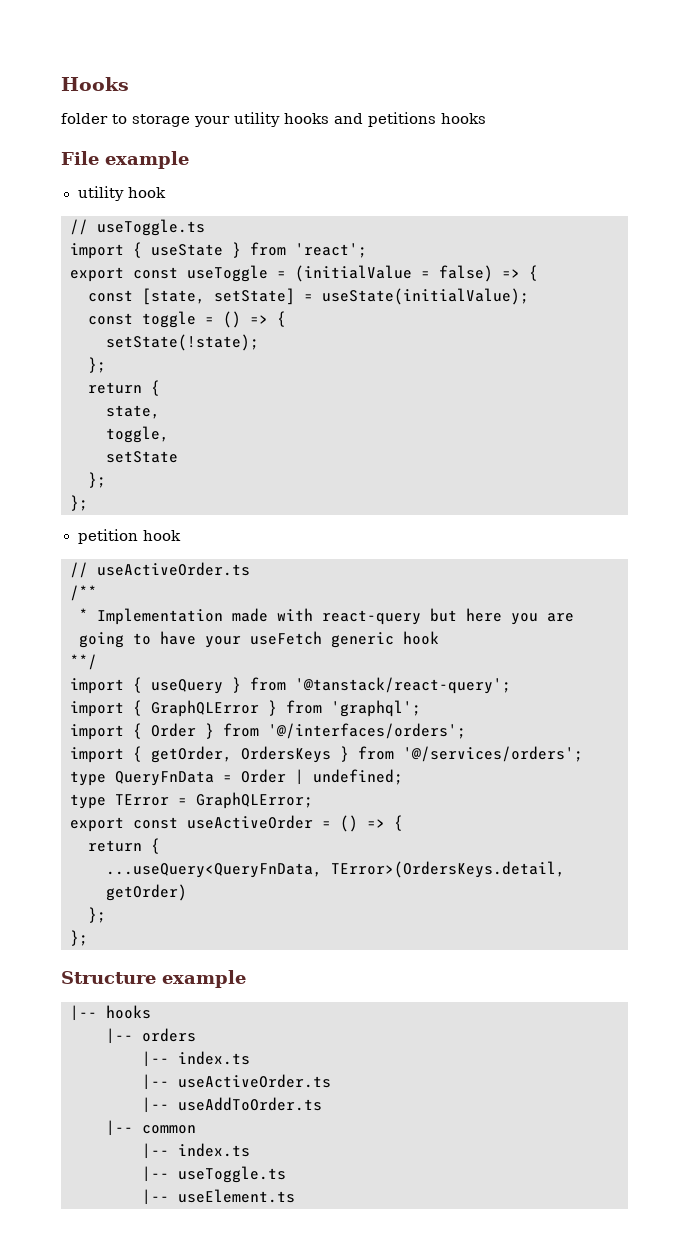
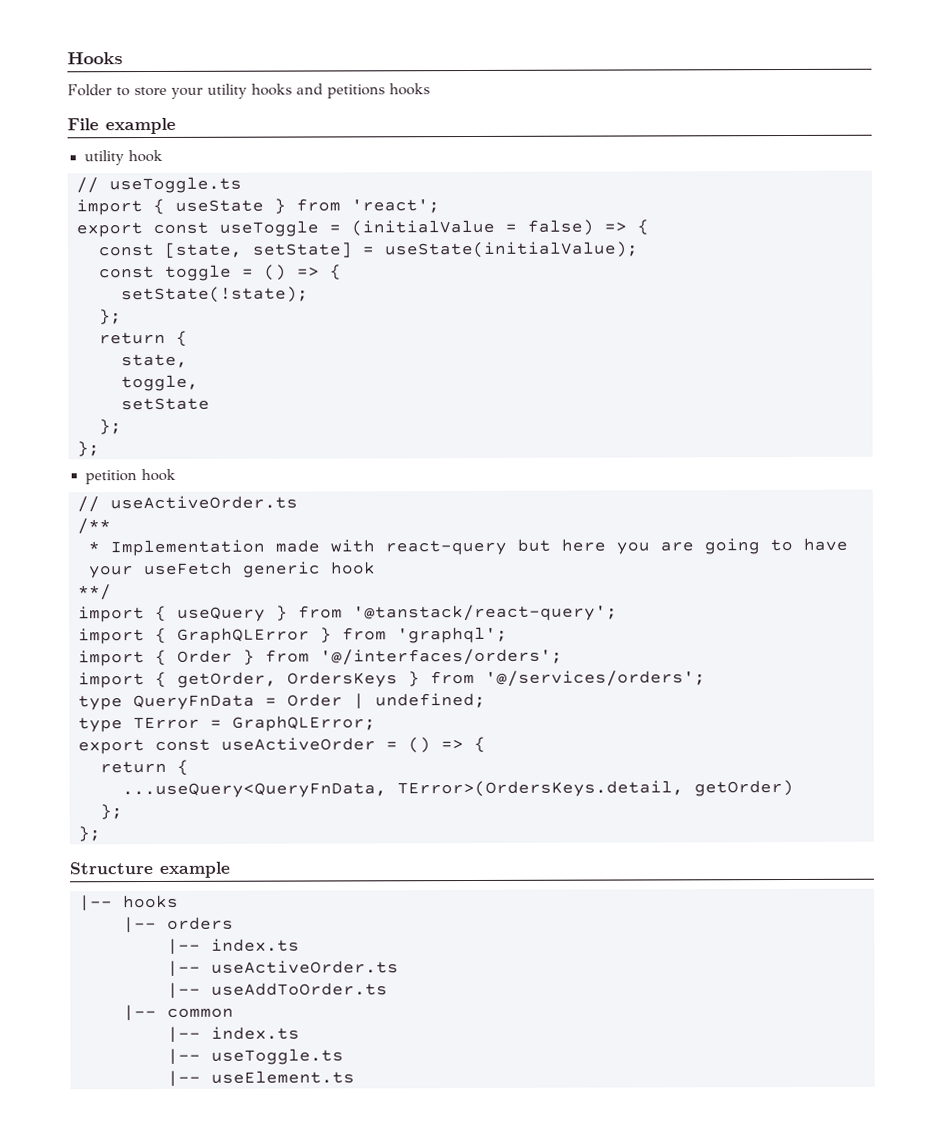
- folder to storage your utility hooks and petitions hooks
+ Folder to store your utility hooks and petitions hooks

